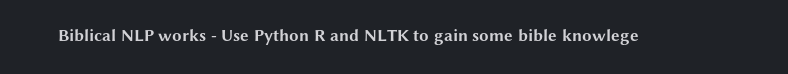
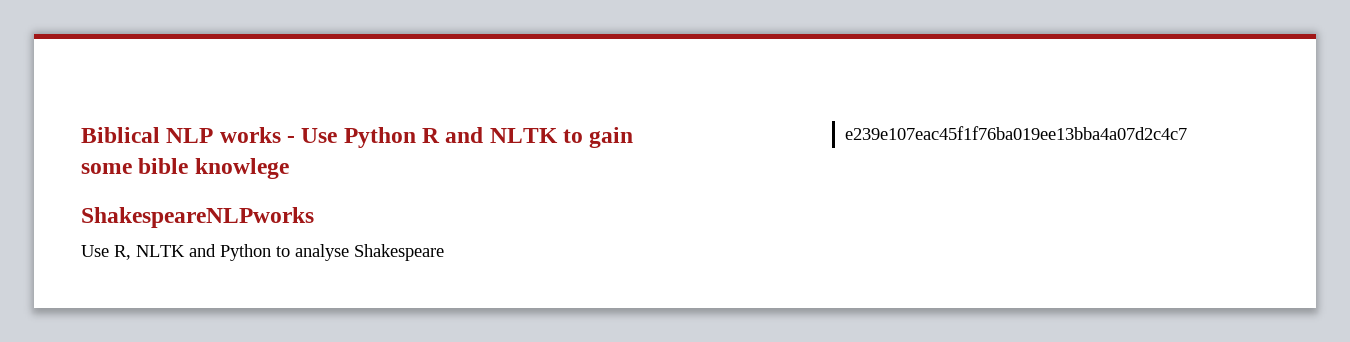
+ ShakespeareNLPworks
+ Use R, NLTK and Python to analyse Shakespeare
+ e239e107eac45f1f76ba019ee13bba4a07d2c4c7

